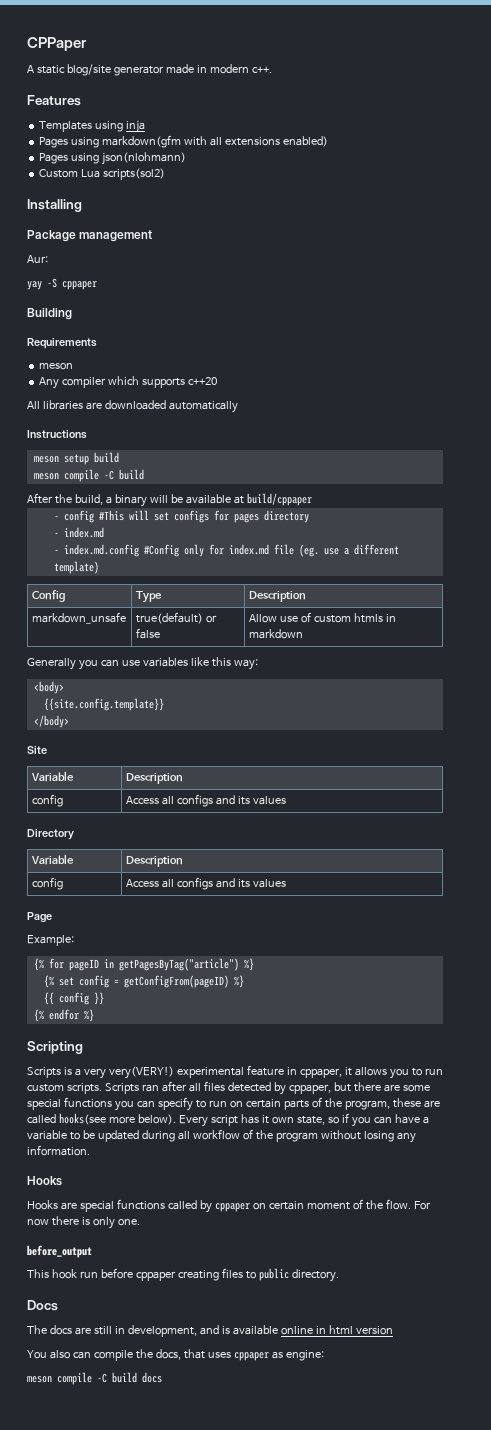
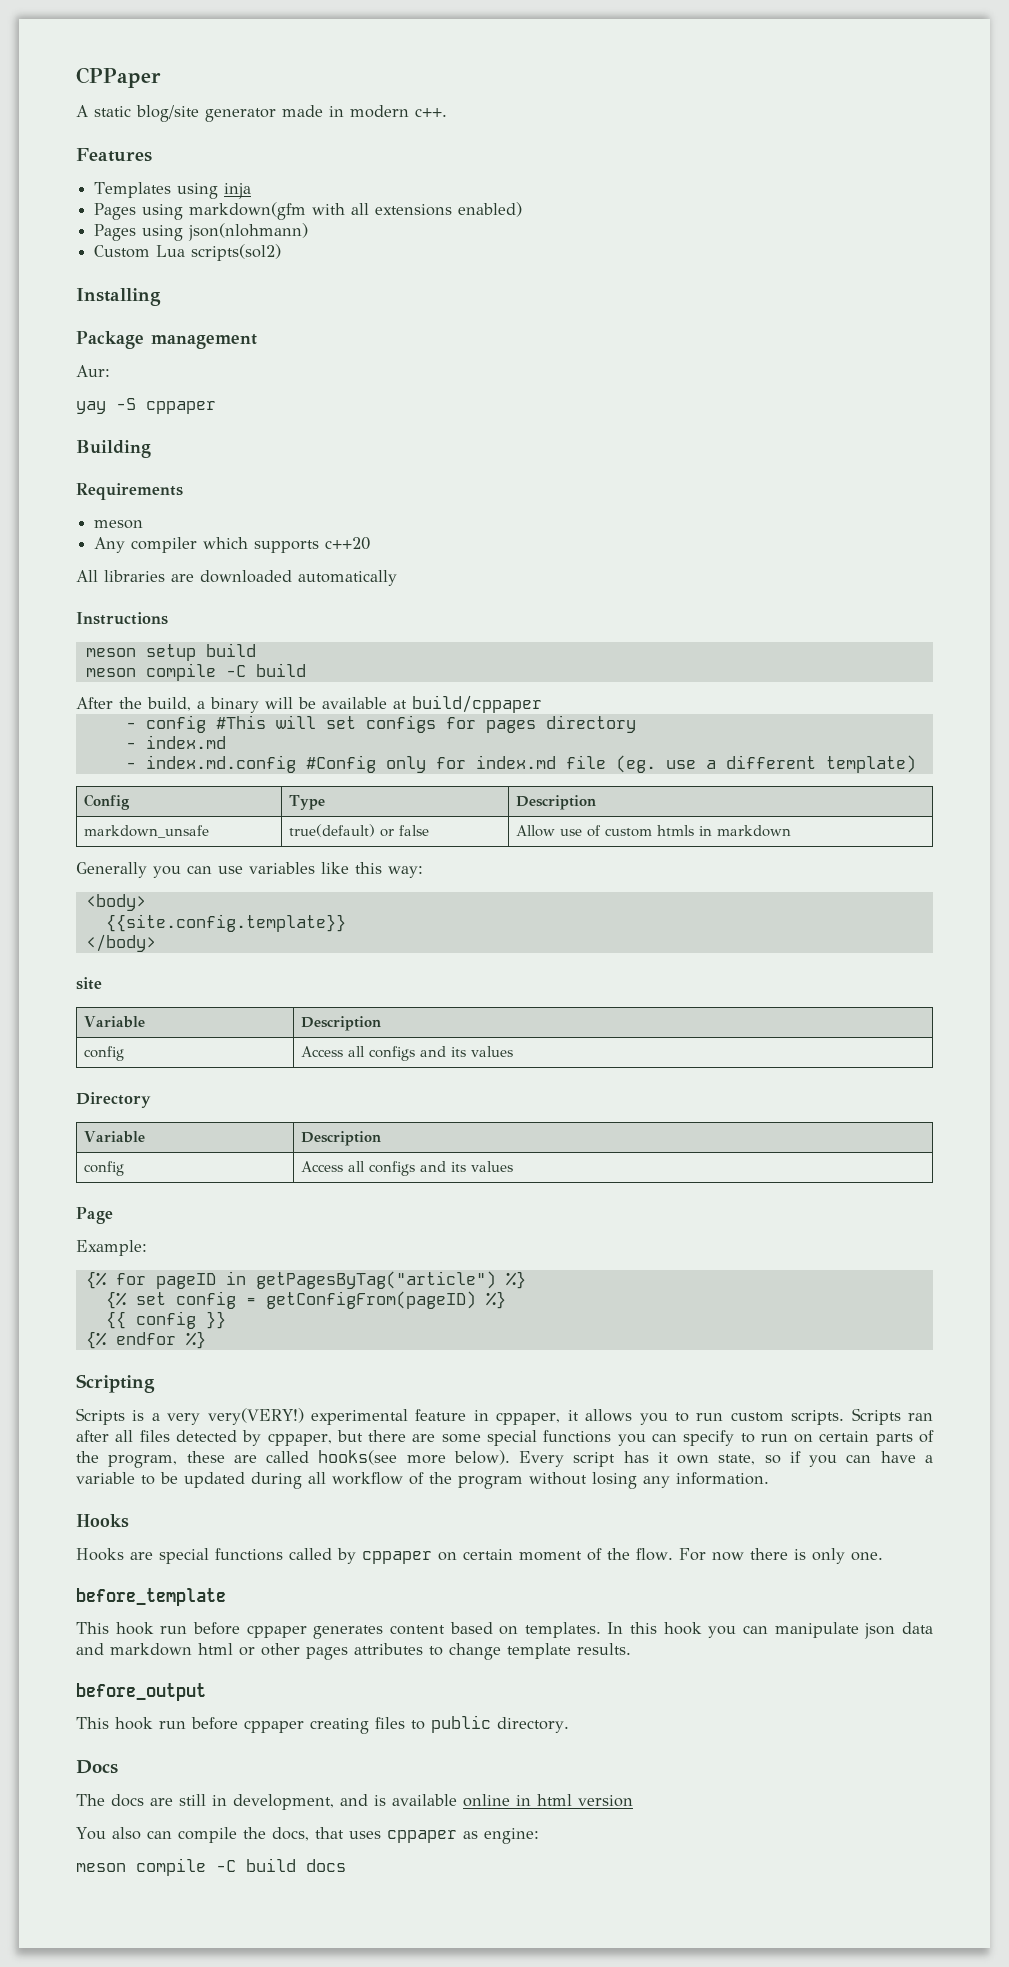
- Site
+ site
+ before_template
+ This hook run before cppaper generates content based on templates. In this hook you can manipulate json data and markdown html or other pages attributes to change template results.

